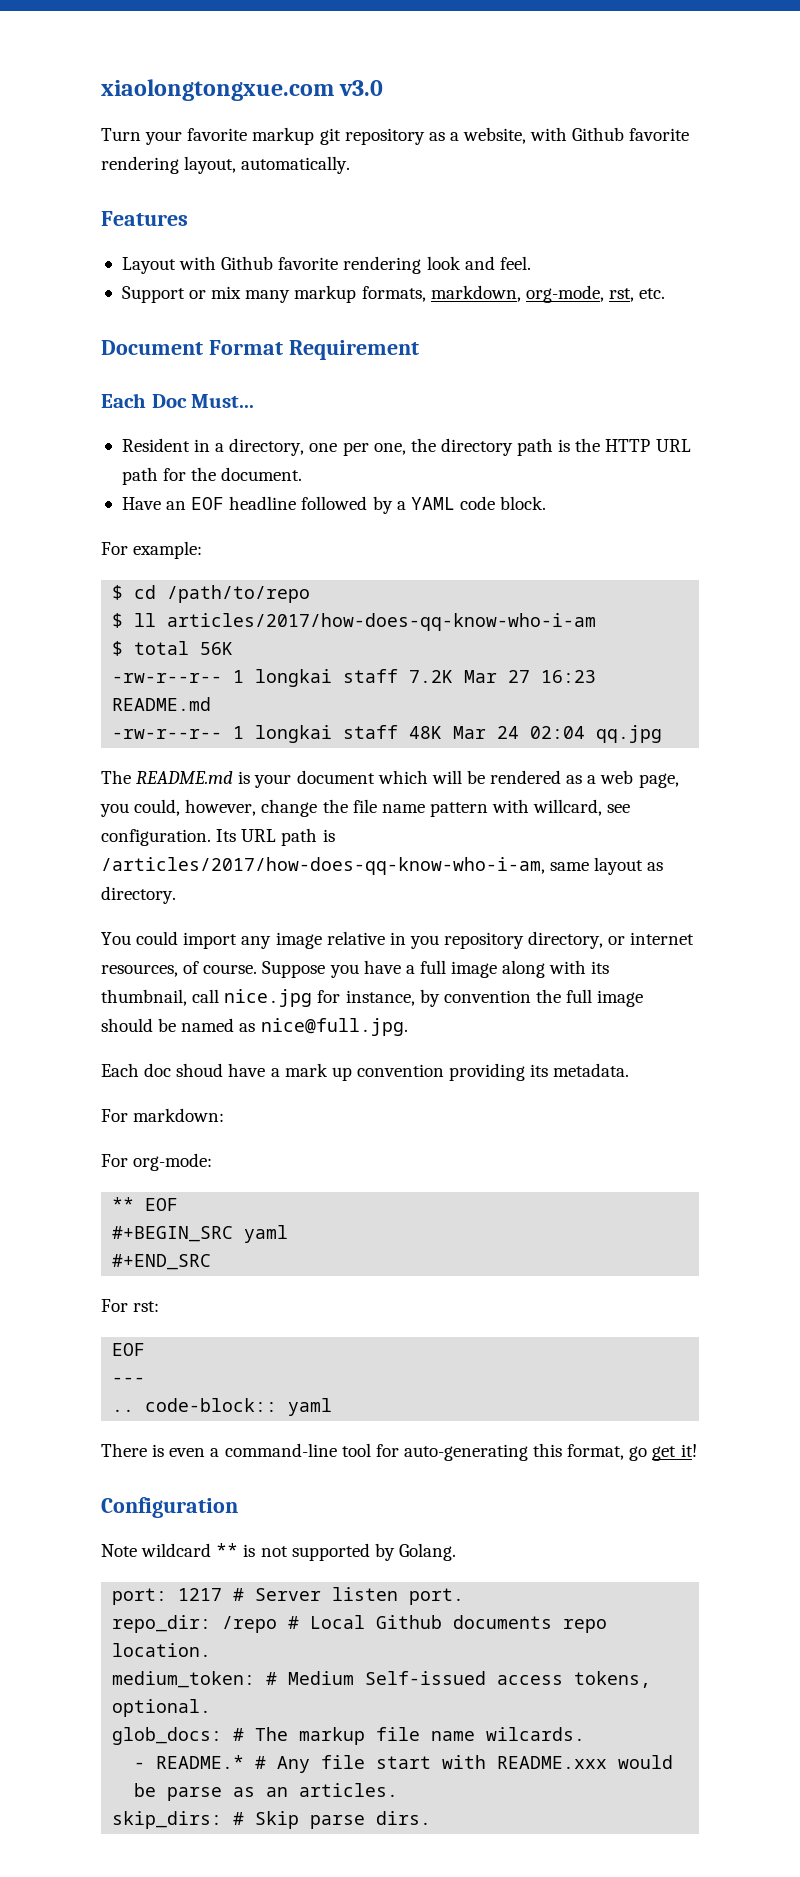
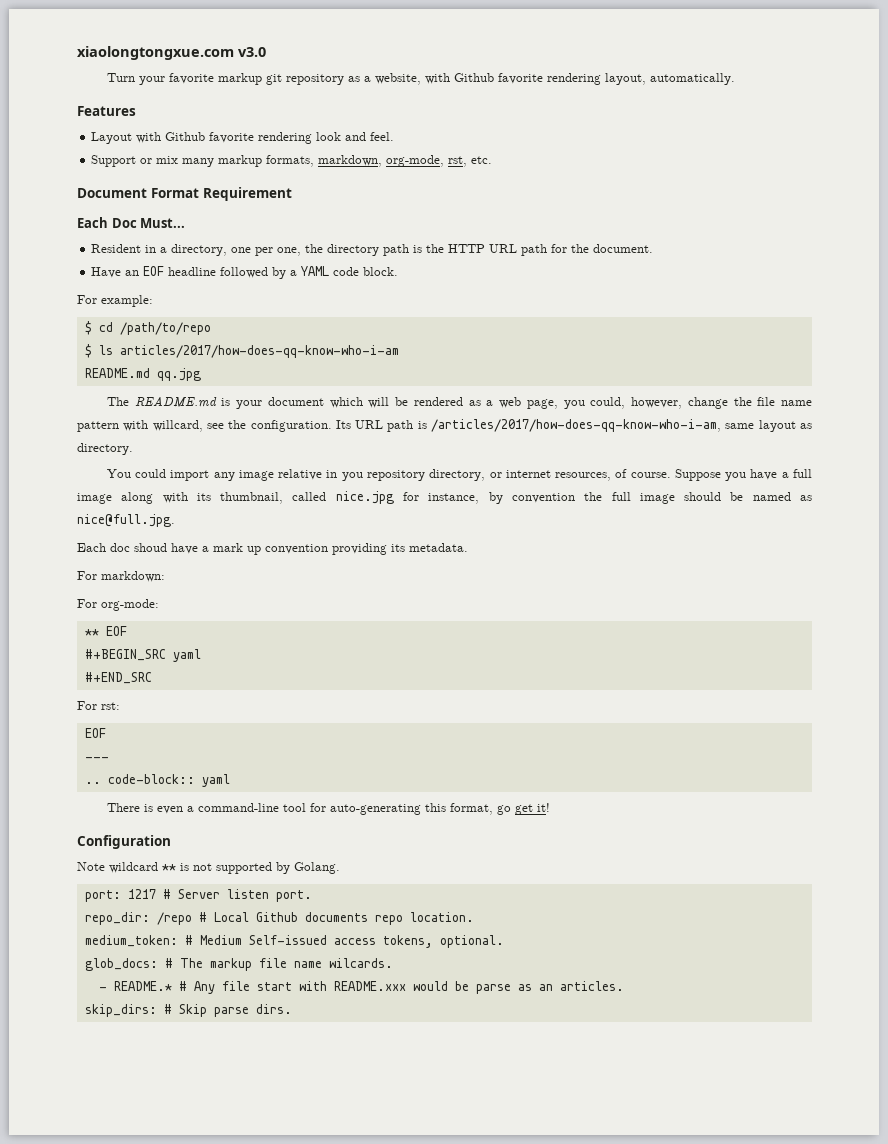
- $ ll articles/2017/how-does-qq-know-who-i-am
+ $ ls articles/2017/how-does-qq-know-who-i-am
- $ total 56K
- -rw-r--r-- 1 longkai staff 7.2K Mar 27 16:23 README.md
- -rw-r--r-- 1 longkai staff 48K Mar 24 02:04 qq.jpg
+ README.md qq.jpg
- The README.md is your document which will be rendered as a web page, you could, however, change the file name pattern with willcard, see configuration.
+ The README.md is your document which will be rendered as a web page, you could, however, change the file name pattern with willcard, see the configuration.
- Suppose you have a full image along with its thumbnail, call nice.jpg for instance, by convention the full image should be named as nice@full.jpg.
+ Suppose you have a full image along with its thumbnail, called nice.jpg for instance, by convention the full image should be named as nice@full.jpg.

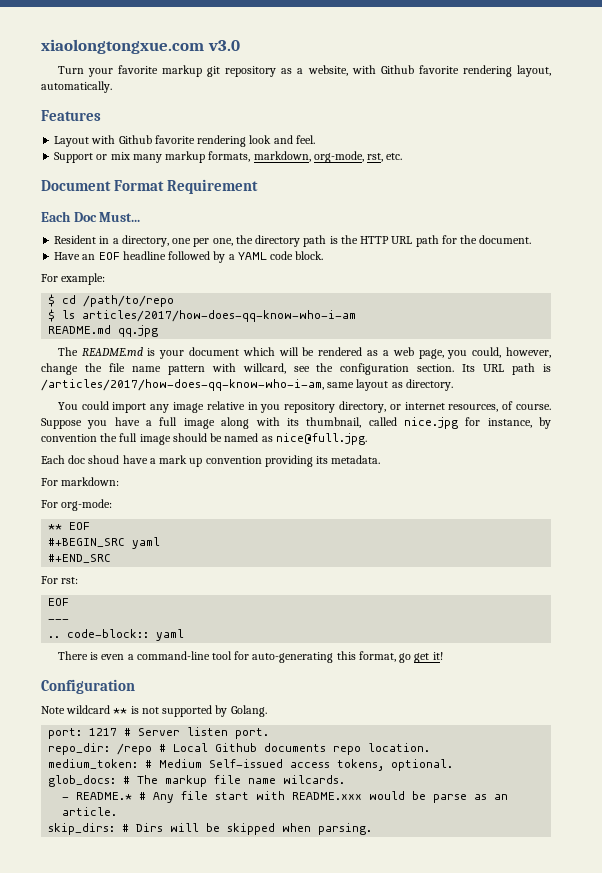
- The README.md is your document which will be rendered as a web page, you could, however, change the file name pattern with willcard, see the configuration.
+ The README.md is your document which will be rendered as a web page, you could, however, change the file name pattern with willcard, see the configuration section.
- - README.* # Any file start with README.xxx would be parse as an articles.
+ - README.* # Any file start with README.xxx would be parse as an article.
- skip_dirs: # Skip parse dirs.
+ skip_dirs: # Dirs will be skipped when parsing.

